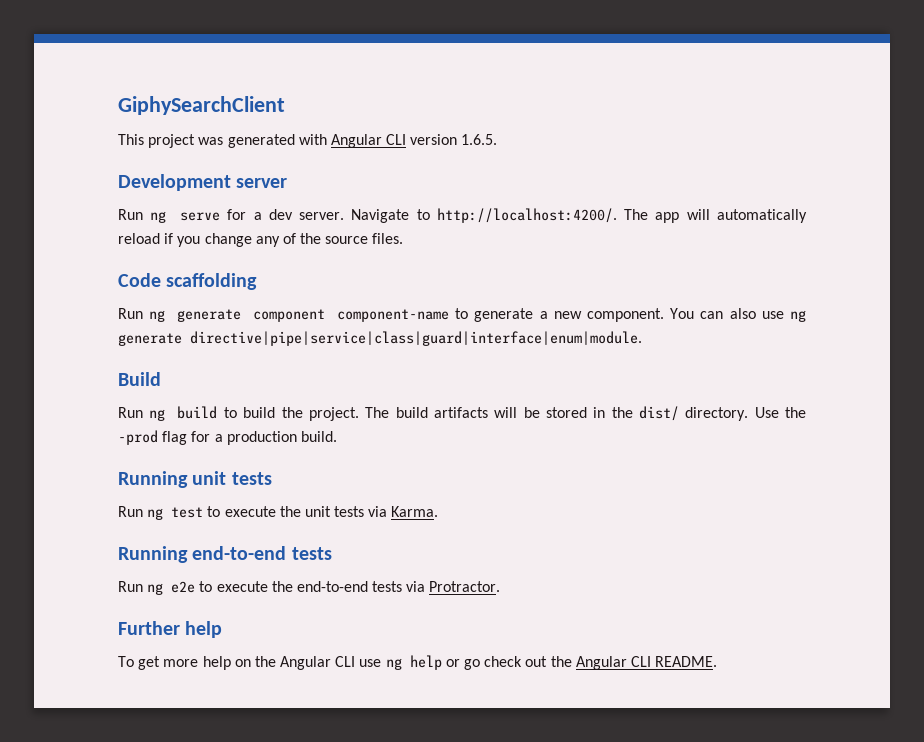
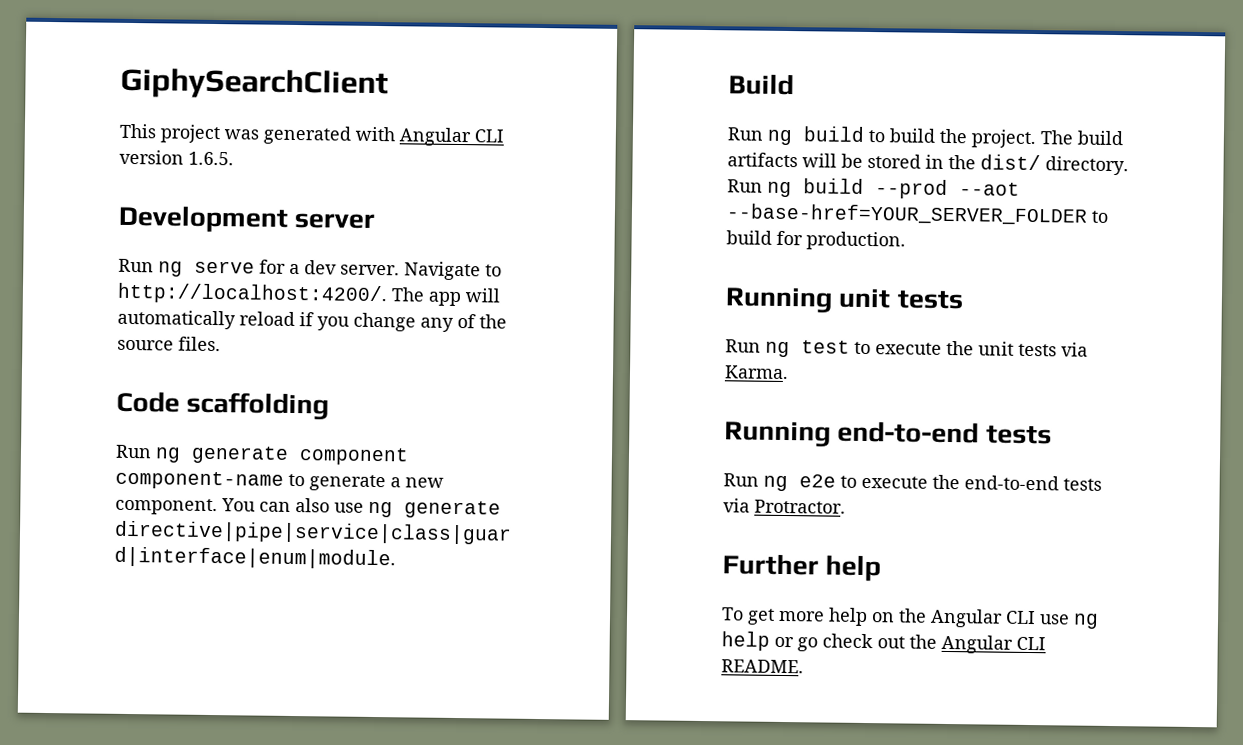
- Use the -prod flag for a production build.
+ Run ng build --prod --aot --base-href=YOUR_SERVER_FOLDER to build for production.

